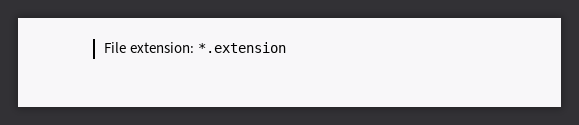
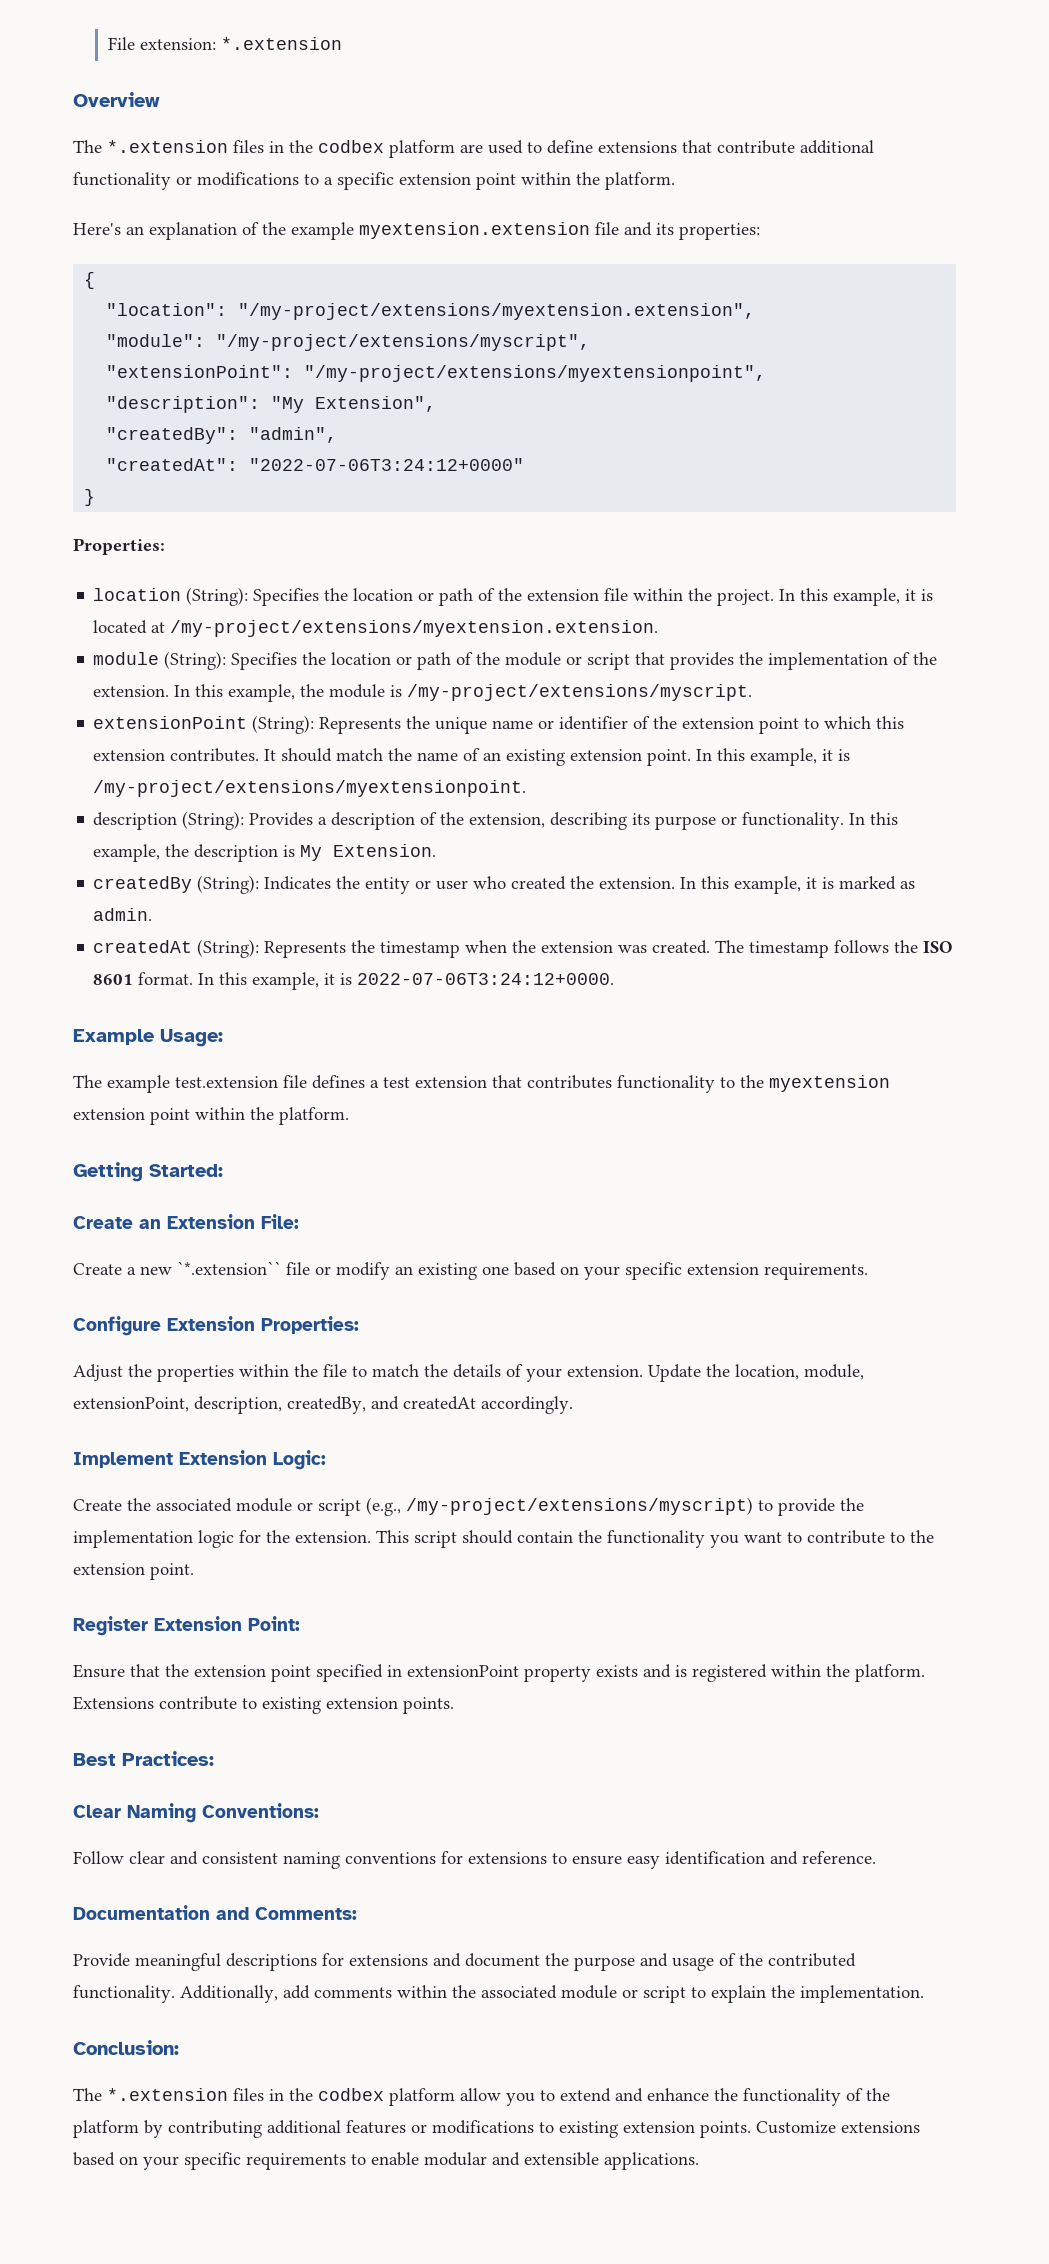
+ Overview
+ The *.extension files in the codbex platform are used to define extensions that contribute additional functionality or modifications to a specific extension point within the platform.
+ Here's an explanation of the example myextension.extension file and its properties:
+ {
+ "location": "/my-project/extensions/myextension.extension",
+ "module": "/my-project/extensions/myscript",
+ "extensionPoint": "/my-project/extensions/myextensionpoint",
+ "description": "My Extension",
+ "createdBy": "admin",
+ "createdAt": "2022-07-06T3:24:12+0000"
+ }
+ Properties:
+ location (String): Specifies the location or path of the extension file within the project. In this example, it is located at /my-project/extensions/myextension.extension.
+ module (String): Specifies the location or path of the module or script that provides the implementation of the extension. In this example, the module is /my-project/extensions/myscript.
+ extensionPoint (String): Represents the unique name or identifier of the extension point to which this extension contributes. It should match the name of an existing extension point. In this example, it is /my-project/extensions/myextensionpoint.
+ description (String): Provides a description of the extension, describing its purpose or functionality. In this example, the description is My Extension.
+ createdBy (String): Indicates the entity or user who created the extension. In this example, it is marked as admin.
+ createdAt (String): Represents the timestamp when the extension was created. The timestamp follows the ISO 8601 format. In this example, it is 2022-07-06T3:24:12+0000.
+ Example Usage:
+ The example test.extension file defines a test extension that contributes functionality to the myextension extension point within the platform.
+ Getting Started:
+ Create an Extension File:
+ Create a new `*.extension`` file or modify an existing one based on your specific extension requirements.
+ Configure Extension Properties:
+ Adjust the properties within the file to match the details of your extension. Update the location, module, extensionPoint, description, createdBy, and createdAt accordingly.
+ Implement Extension Logic:
+ Create the associated module or script (e.g., /my-project/extensions/myscript) to provide the implementation logic for the extension. This script should contain the functionality you want to contribute to the extension point.
+ Register Extension Point:
+ Ensure that the extension point specified in extensionPoint property exists and is registered within the platform. Extensions contribute to existing extension points.
+ Best Practices:
+ Clear Naming Conventions:
+ Follow clear and consistent naming conventions for extensions to ensure easy identification and reference.
+ Documentation and Comments:
+ Provide meaningful descriptions for extensions and document the purpose and usage of the contributed functionality. Additionally, add comments within the associated module or script to explain the implementation.
+ Conclusion:
+ The *.extension files in the codbex platform allow you to extend and enhance the functionality of the platform by contributing additional features or modifications to existing extension points. Customize extensions based on your specific requirements to enable modular and extensible applications.

